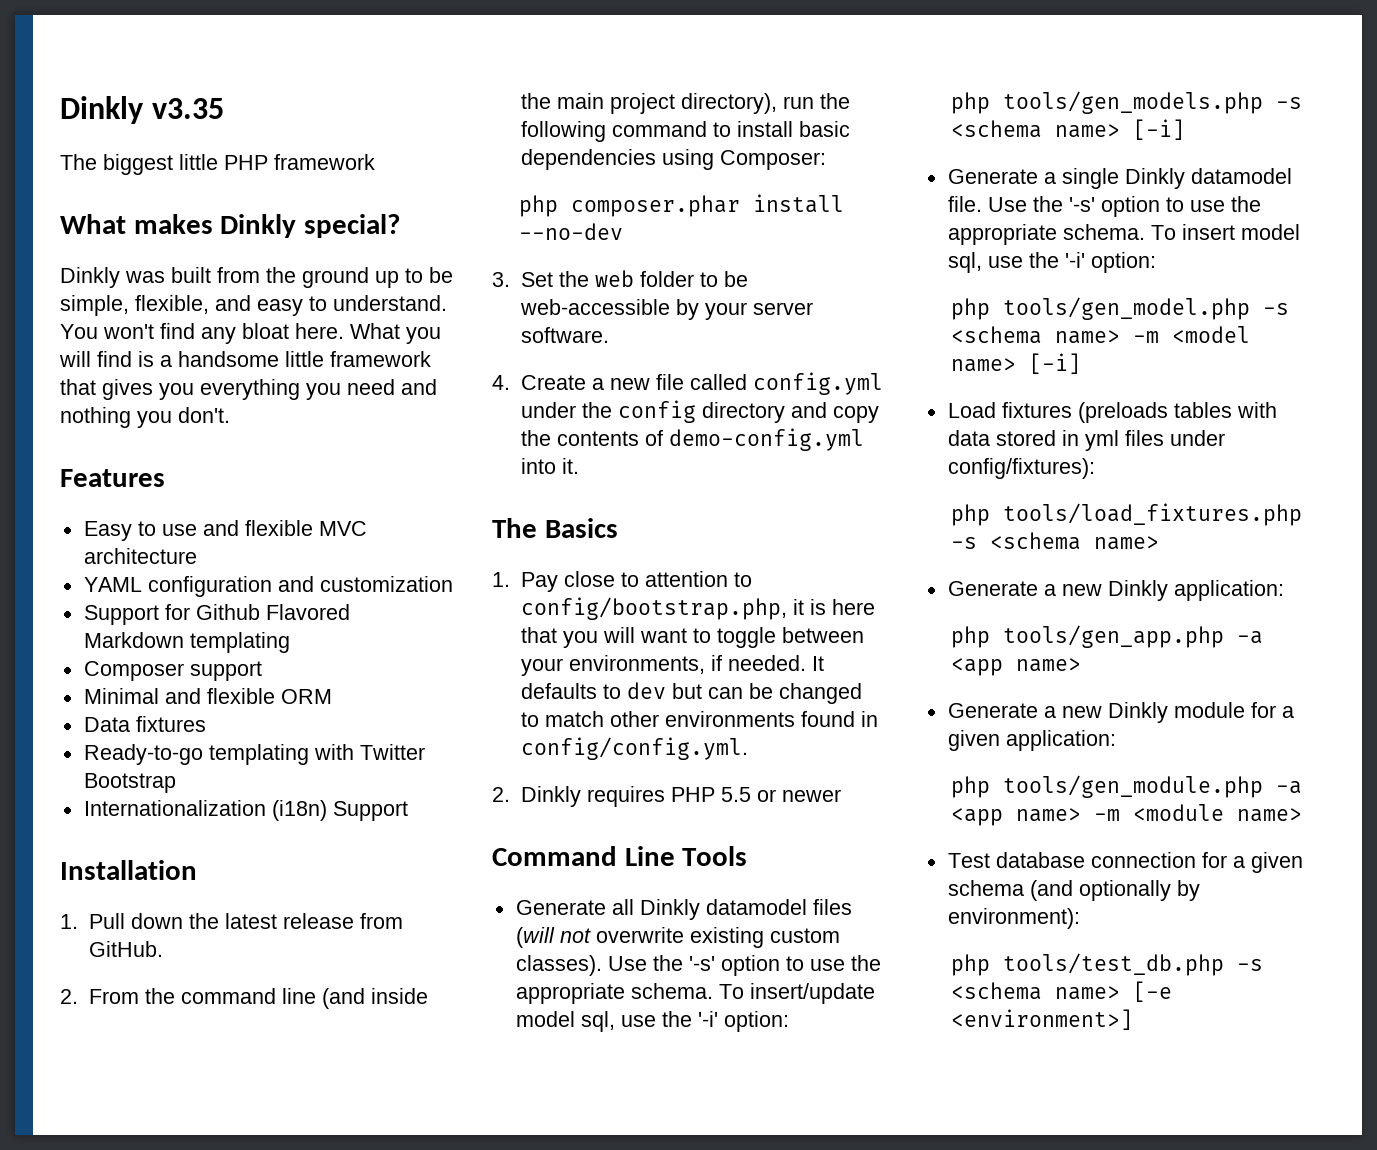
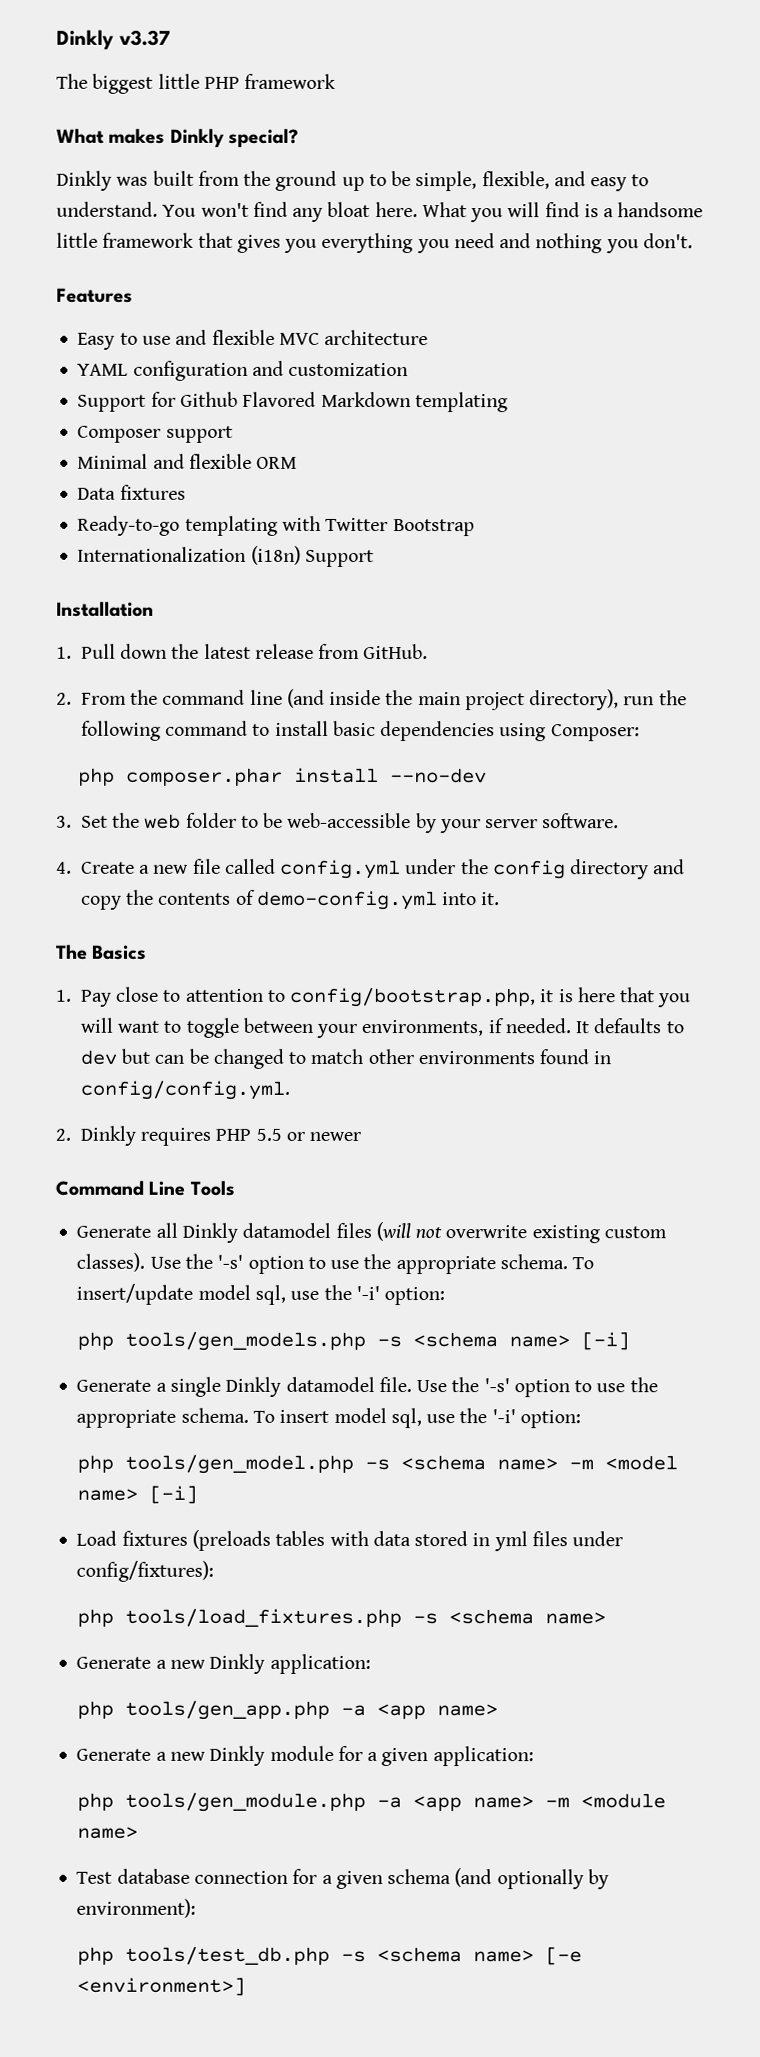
- Dinkly v3.35
+ Dinkly v3.37

